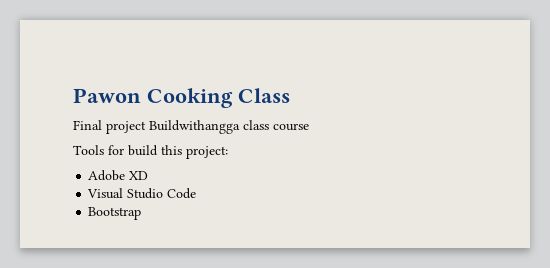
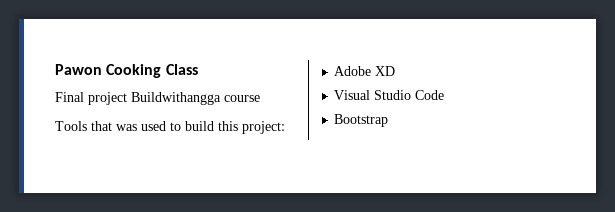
- Final project Buildwithangga class course
+ Final project Buildwithangga course
- Tools for build this project:
+ Tools that was used to build this project:

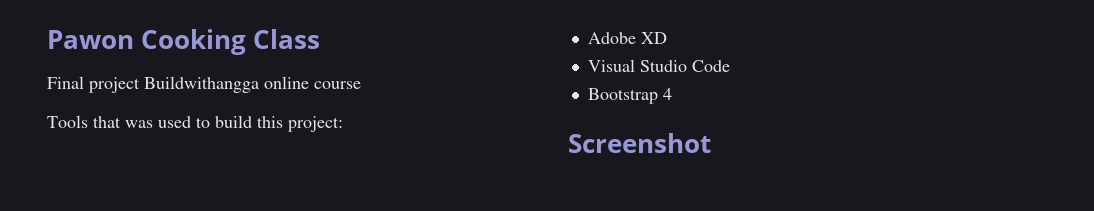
- Final project Buildwithangga course
+ Final project Buildwithangga online course
- Bootstrap
+ Bootstrap 4
+ Screenshot

